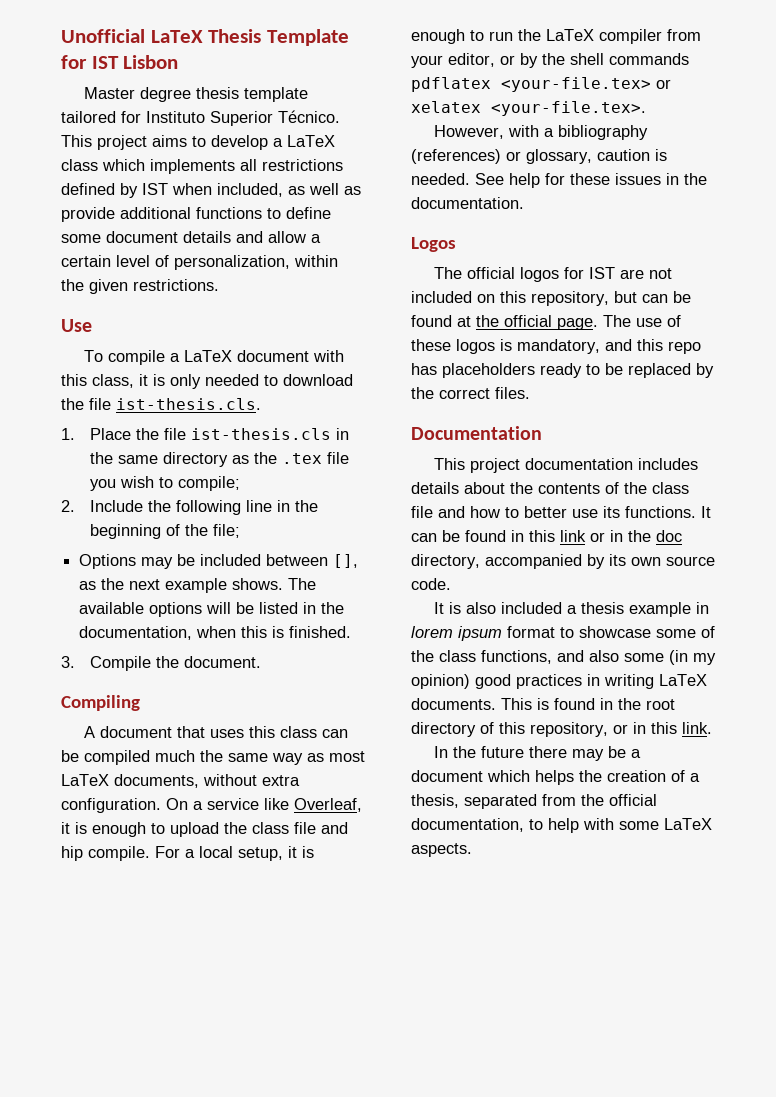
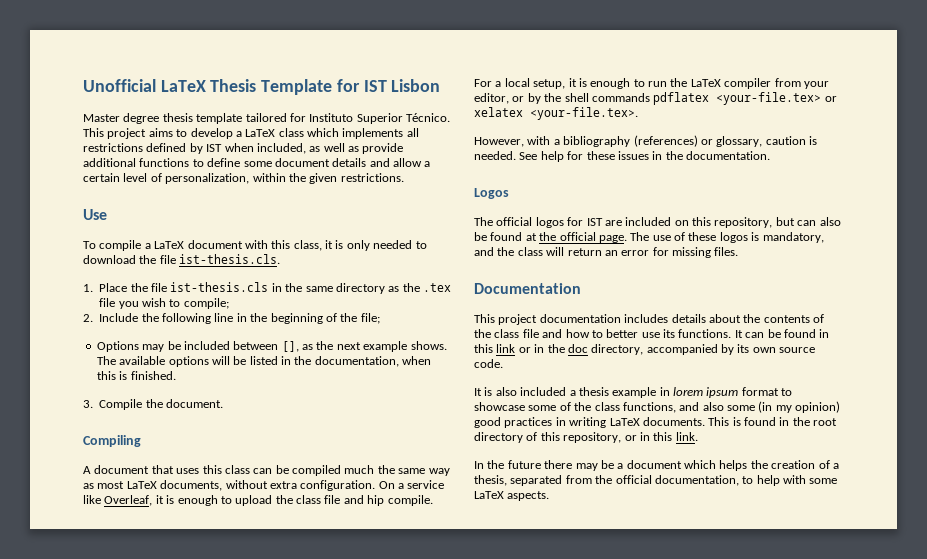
- The official logos for IST are not included on this repository, but can be found at the official page.
+ The official logos for IST are included on this repository, but can also be found at the official page.
- The use of these logos is mandatory, and this repo has placeholders ready to be replaced by the correct files.
+ The use of these logos is mandatory, and the class will return an error for missing files.

